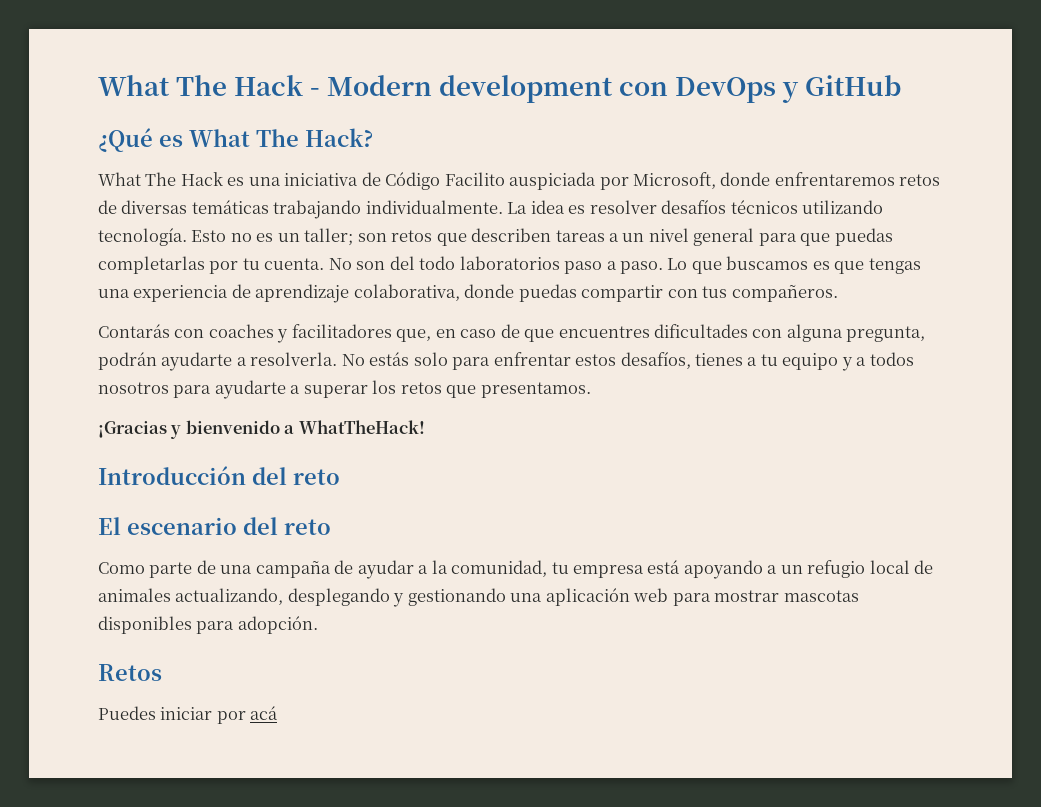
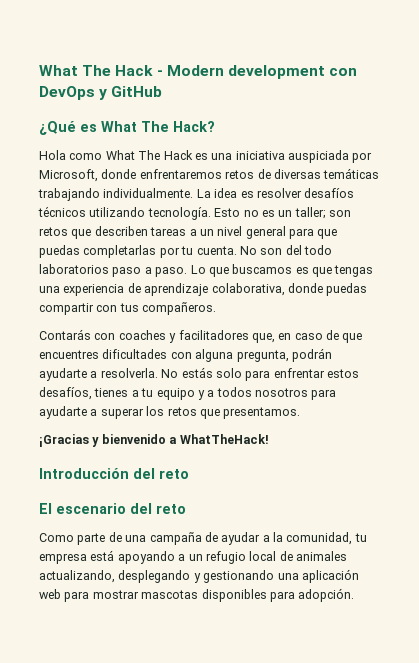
- What The Hack es una iniciativa de Código Facilito auspiciada por Microsoft, donde enfrentaremos retos de diversas temáticas trabajando individualmente.
+ Hola como What The Hack es una iniciativa auspiciada por Microsoft, donde enfrentaremos retos de diversas temáticas trabajando individualmente.
- Retos
- Puedes iniciar por acá

